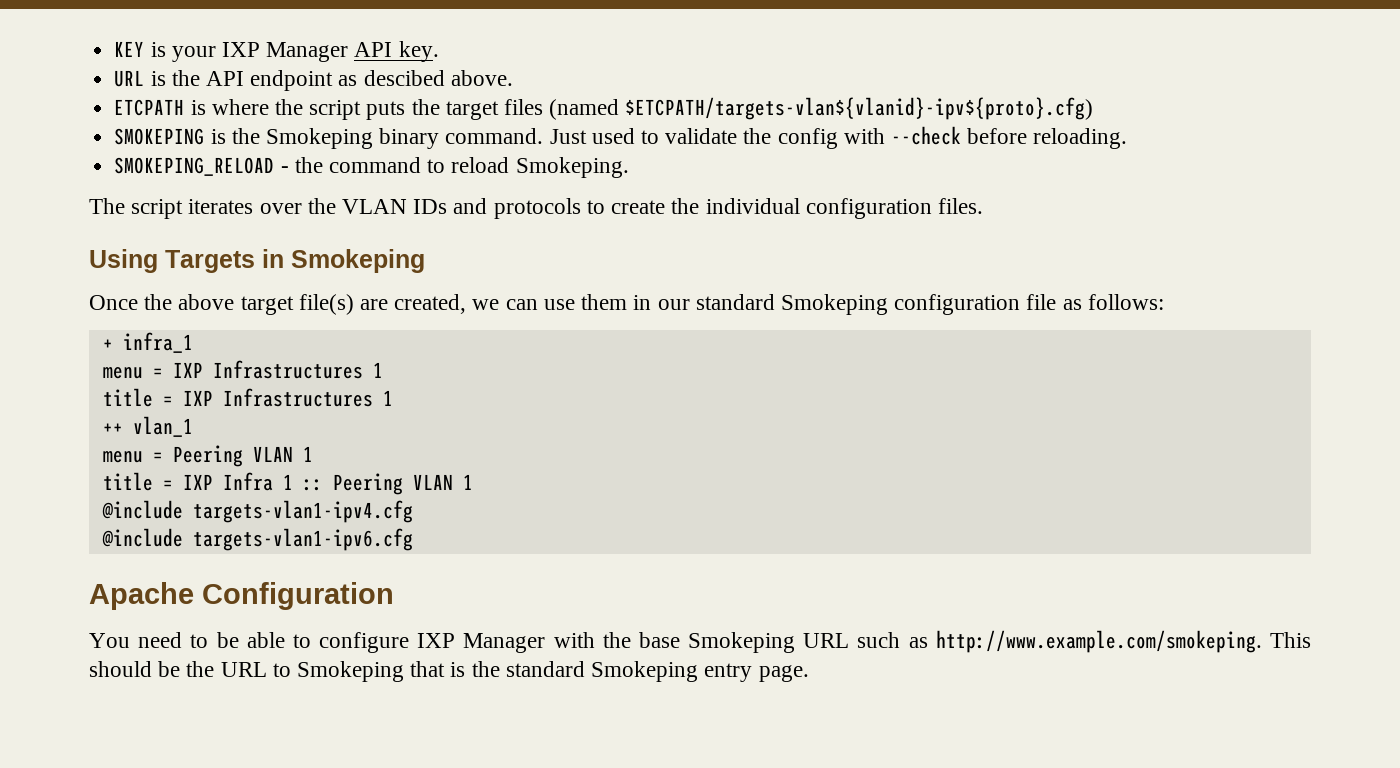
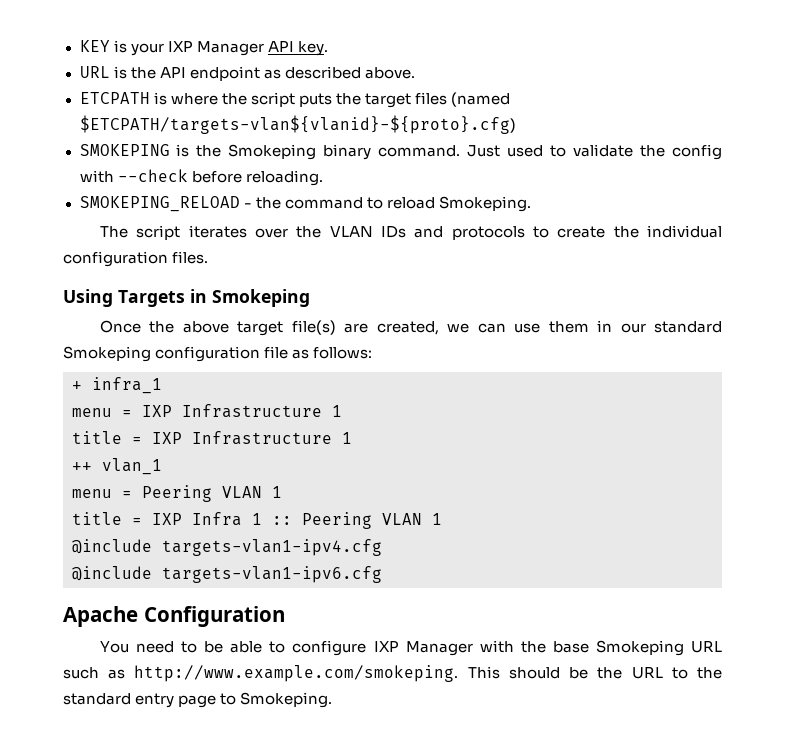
- URL is the API endpoint as descibed above.
+ URL is the API endpoint as described above.
- ETCPATH is where the script puts the target files (named $ETCPATH/targets-vlan${vlanid}-ipv${proto}.cfg)
+ ETCPATH is where the script puts the target files (named $ETCPATH/targets-vlan${vlanid}-${proto}.cfg)
- menu = IXP Infrastructures 1
- title = IXP Infrastructures 1
+ menu = IXP Infrastructure 1
+ title = IXP Infrastructure 1
- You need to be able to configure IXP Manager with the base Smokeping URL such as http://www.example.com/smokeping. This should be the URL to Smokeping that is the standard Smokeping entry page.
+ You need to be able to configure IXP Manager with the base Smokeping URL such as http://www.example.com/smokeping. This should be the URL to the standard entry page to Smokeping.

